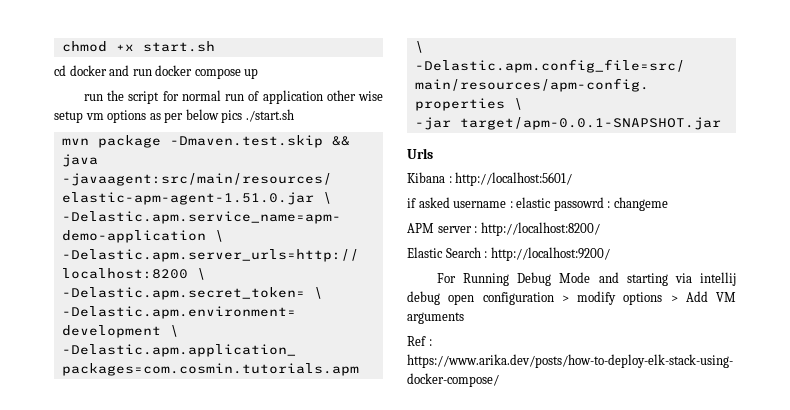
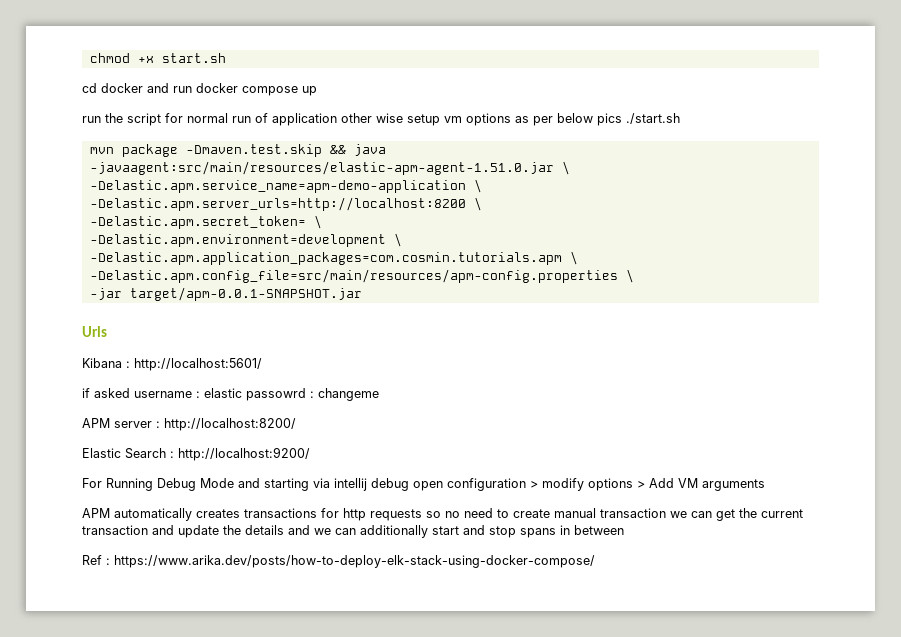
+ APM automatically creates transactions for http requests so no need to create manual transaction we can get the current transaction and update the details and we can additionally start and stop spans in between

